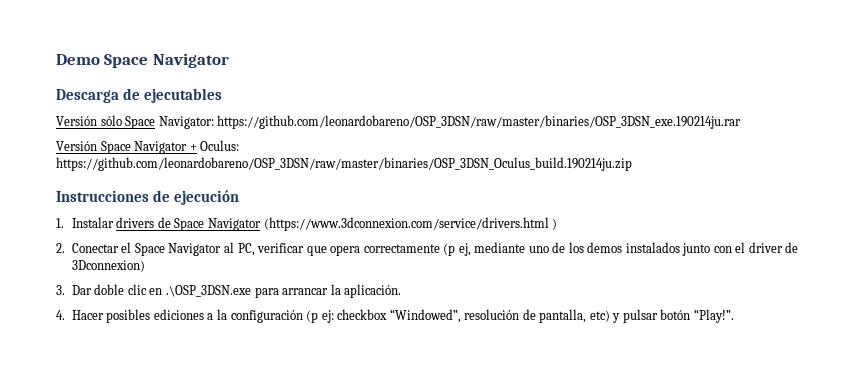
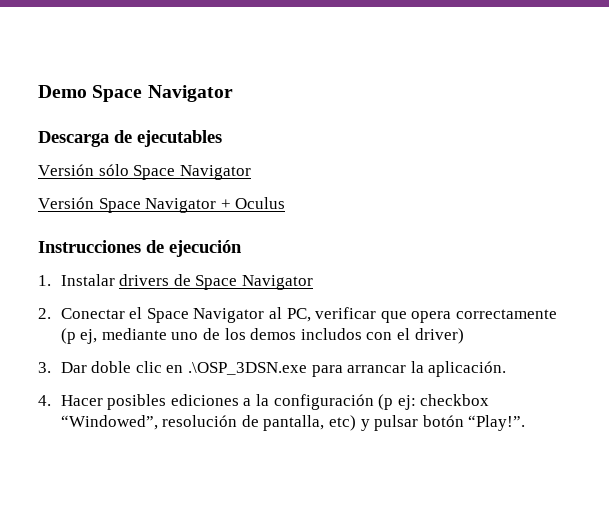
- Versión sólo Space Navigator: https://github.com/leonardobareno/OSP_3DSN/raw/master/binaries/OSP_3DSN_exe.190214ju.rar
+ Versión sólo Space Navigator
- Versión Space Navigator + Oculus: https://github.com/leonardobareno/OSP_3DSN/raw/master/binaries/OSP_3DSN_Oculus_build.190214ju.zip
+ Versión Space Navigator + Oculus
- 1. Instalar drivers de Space Navigator (https://www.3dconnexion.com/service/drivers.html )
+ 1. Instalar drivers de Space Navigator
- 2. Conectar el Space Navigator al PC, verificar que opera correctamente (p ej, mediante uno de los demos instalados junto con el driver de 3Dconnexion)
+ 2. Conectar el Space Navigator al PC, verificar que opera correctamente (p ej, mediante uno de los demos includos con el driver)

